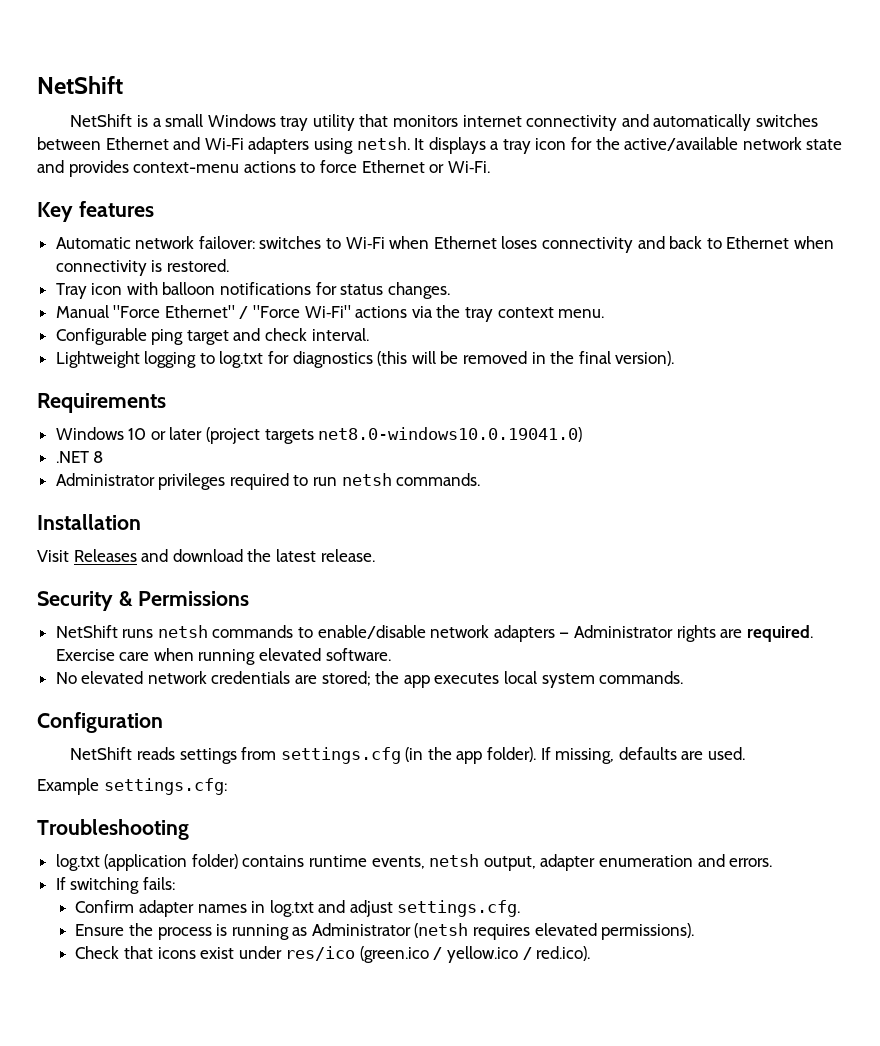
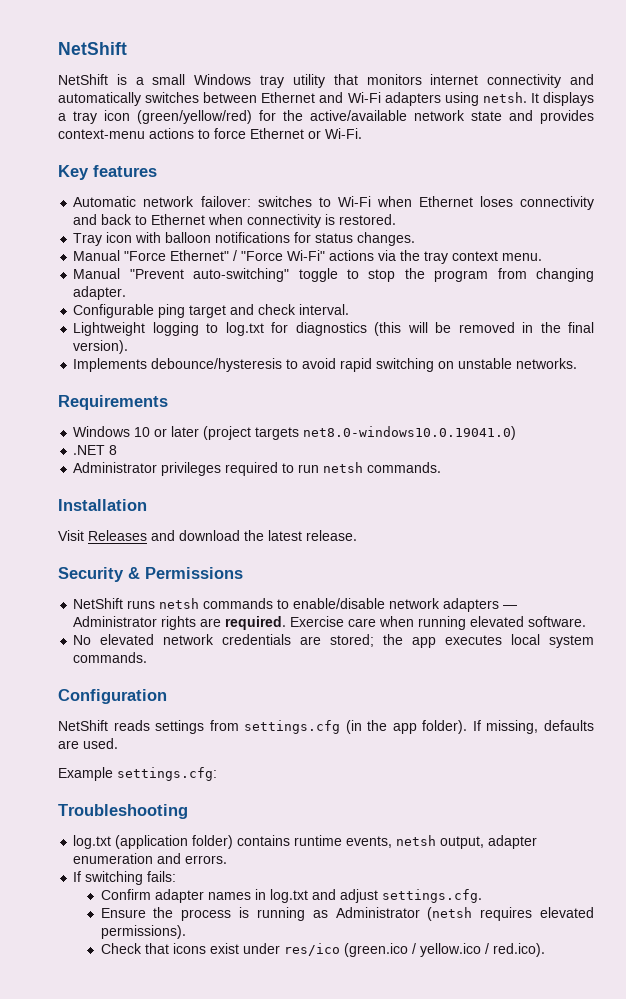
- It displays a tray icon for the active/available network state and provides context-menu actions to force Ethernet or Wi‑Fi.
+ It displays a tray icon (green/yellow/red) for the active/available network state and provides context-menu actions to force Ethernet or Wi‑Fi.
+ Manual "Prevent auto-switching" toggle to stop the program from changing adapter.
+ Implements debounce/hysteresis to avoid rapid switching on unstable networks.

